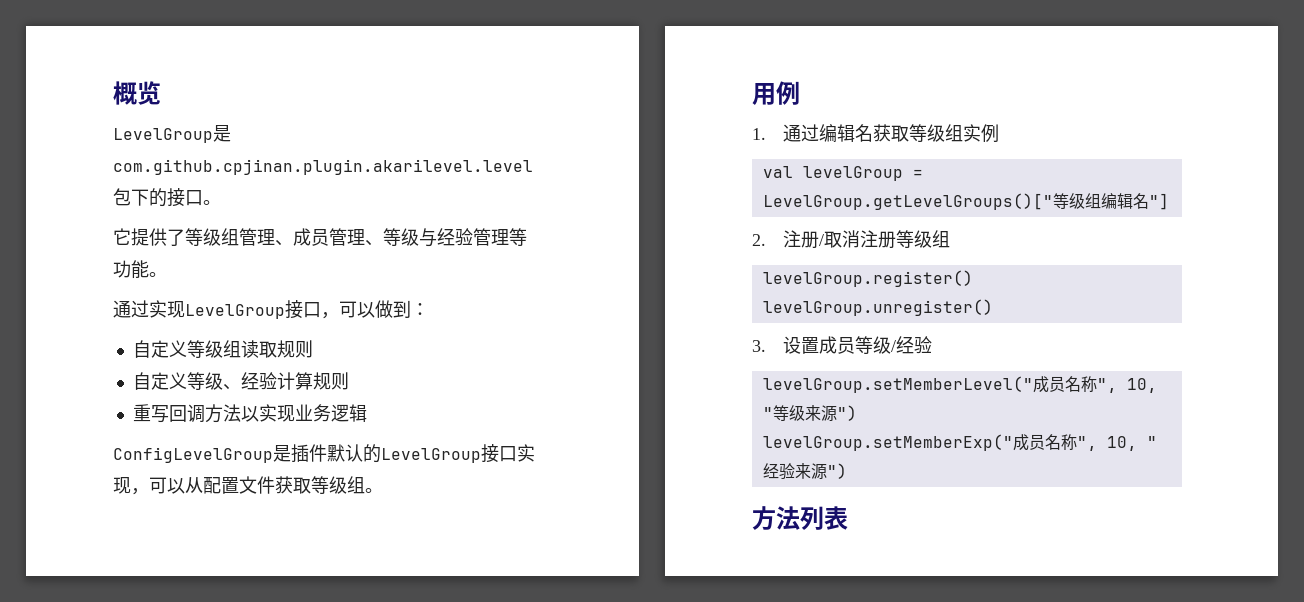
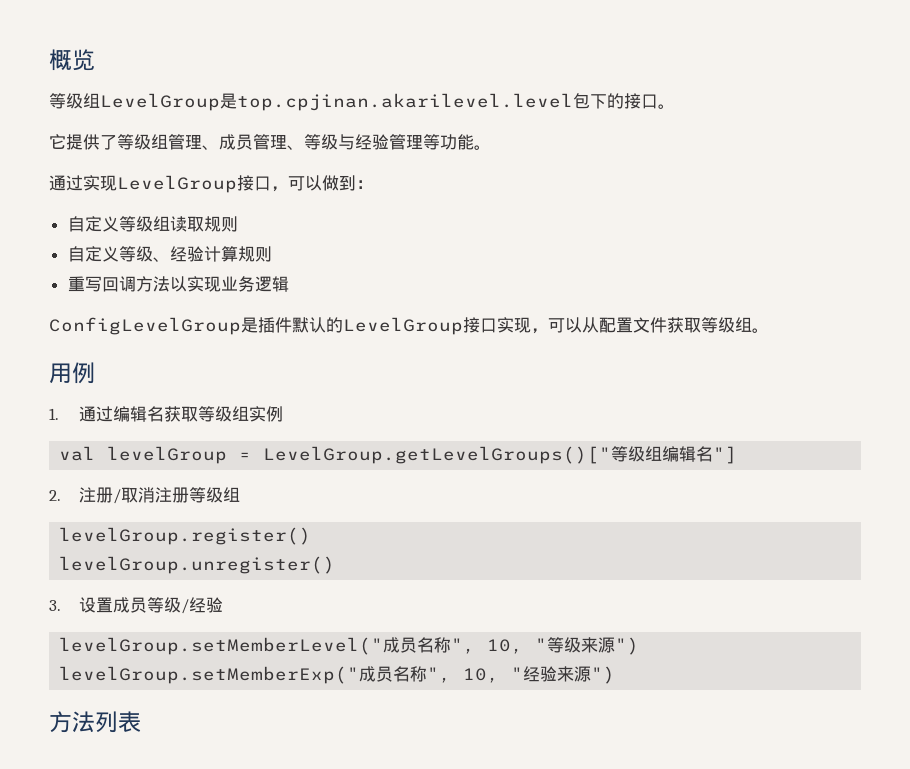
- LevelGroup是com.github.cpjinan.plugin.akarilevel.level包下的接口。
+ 等级组LevelGroup是top.cpjinan.akarilevel.level包下的接口。

